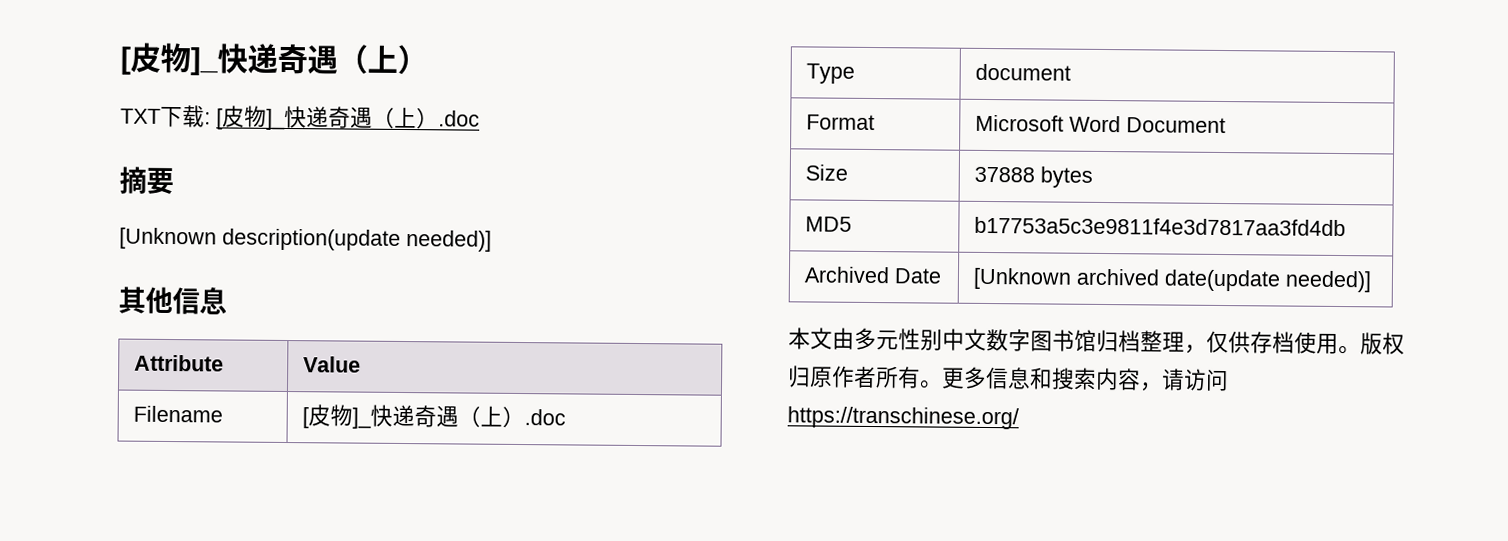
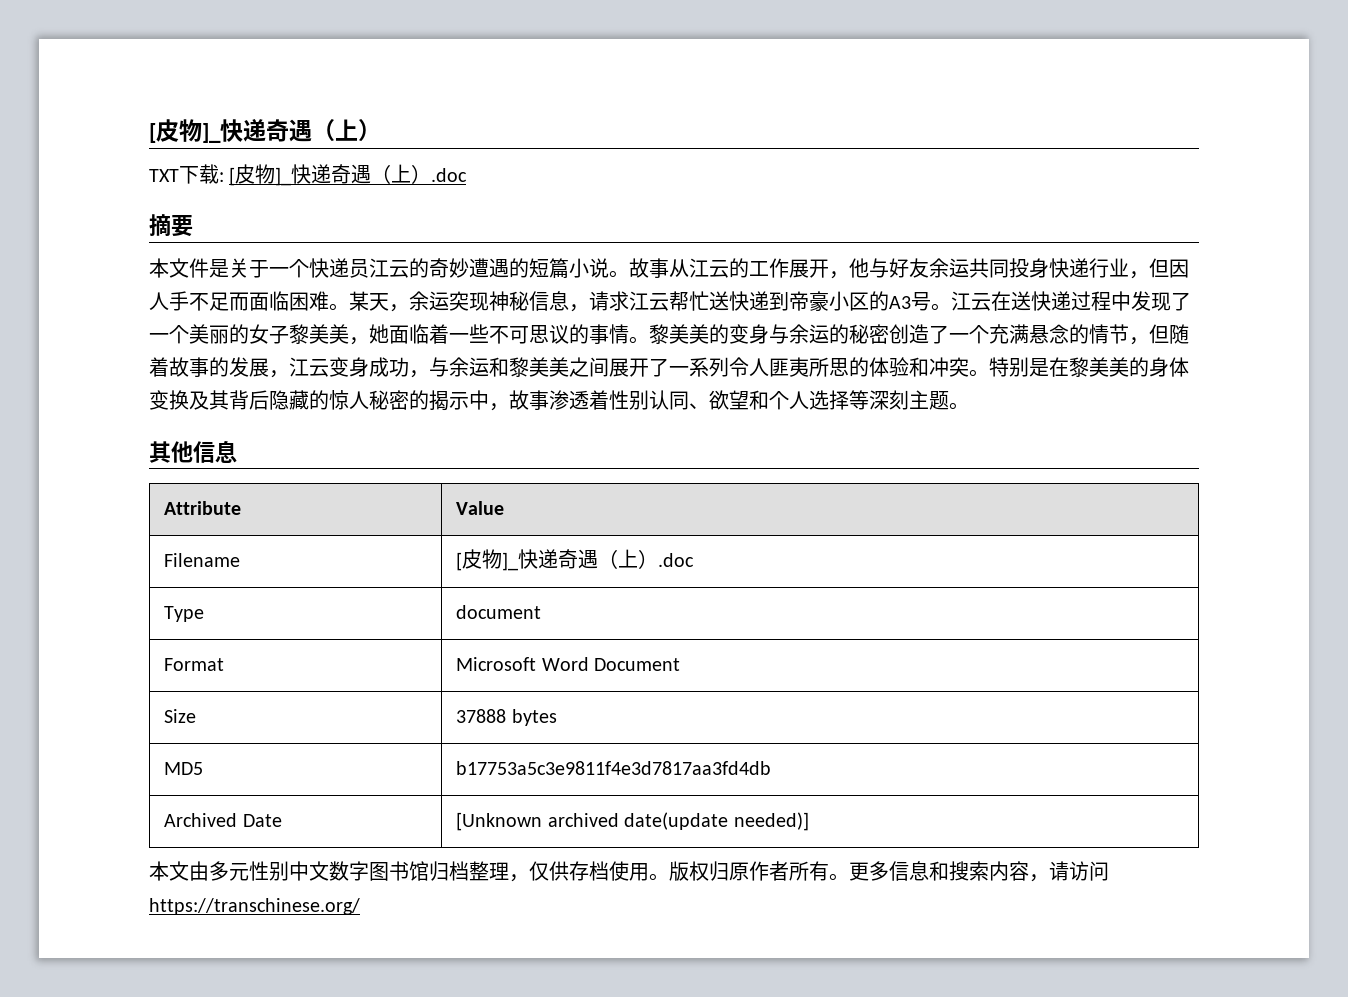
- [Unknown description(update needed)]
+ 本文件是关于一个快递员江云的奇妙遭遇的短篇小说。故事从江云的工作展开，他与好友余运共同投身快递行业，但因人手不足而面临困难。某天，余运突现神秘信息，请求江云帮忙送快递到帝豪小区的A3号。江云在送快递过程中发现了一个美丽的女子黎美美，她面临着一些不可思议的事情。黎美美的变身与余运的秘密创造了一个充满悬念的情节，但随着故事的发展，江云变身成功，与余运和黎美美之间展开了一系列令人匪夷所思的体验和冲突。特别是在黎美美的身体变换及其背后隐藏的惊人秘密的揭示中，故事渗透着性别认同、欲望和个人选择等深刻主题。

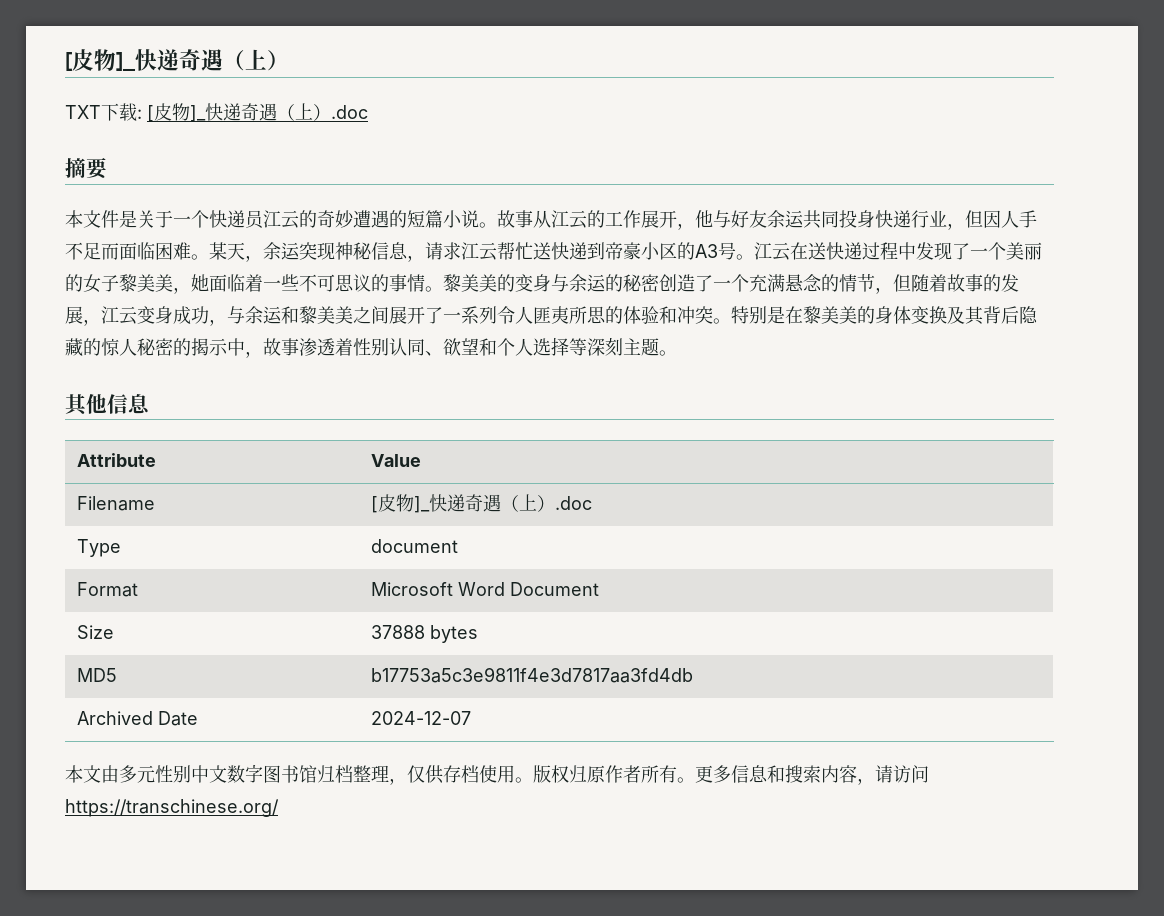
- Archived Date | [Unknown archived date(update needed)]
+ Archived Date | 2024-12-07

